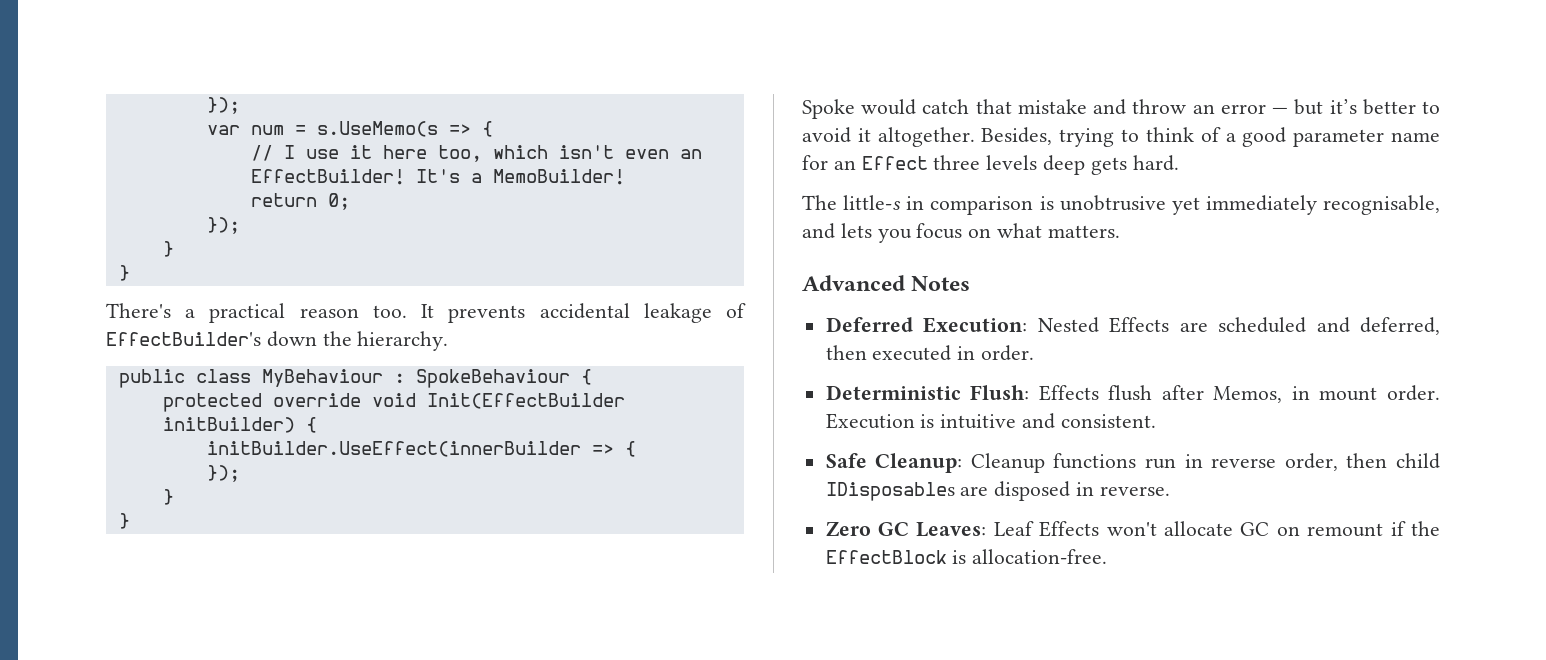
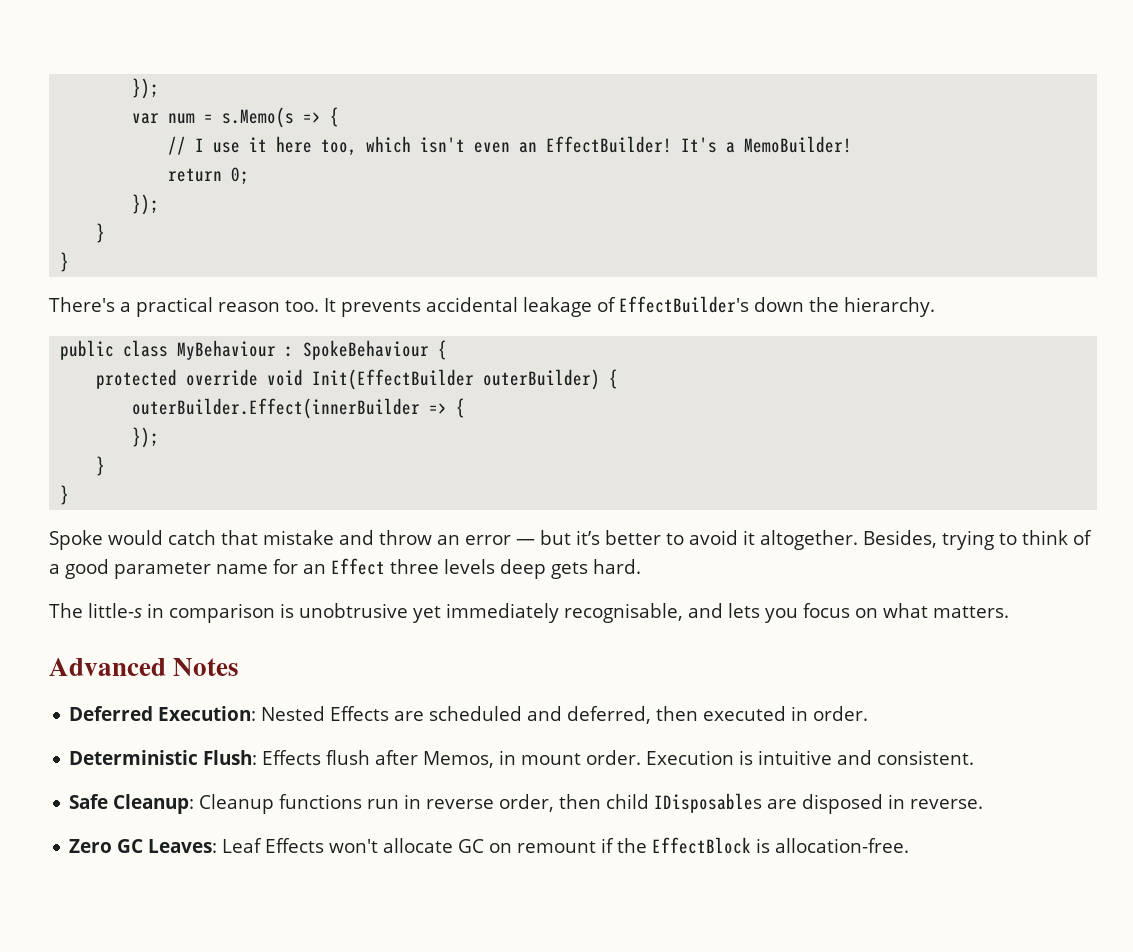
- var num = s.UseMemo(s => {
+ var num = s.Memo(s => {
- protected override void Init(EffectBuilder initBuilder) {
- initBuilder.UseEffect(innerBuilder => {
+ protected override void Init(EffectBuilder outerBuilder) {
+ outerBuilder.Effect(innerBuilder => {

